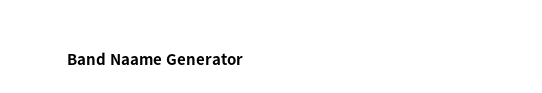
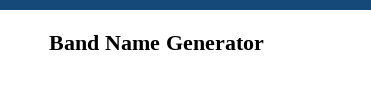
- Band Naame Generator
+ Band Name Generator

